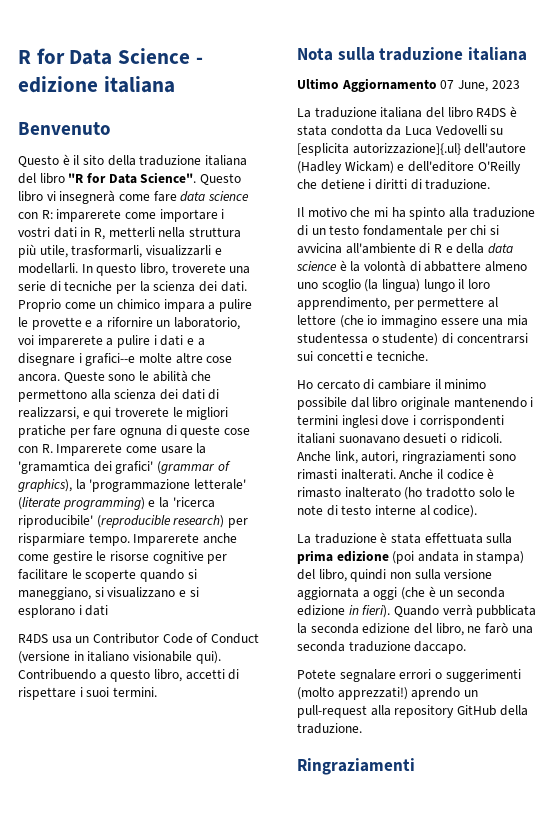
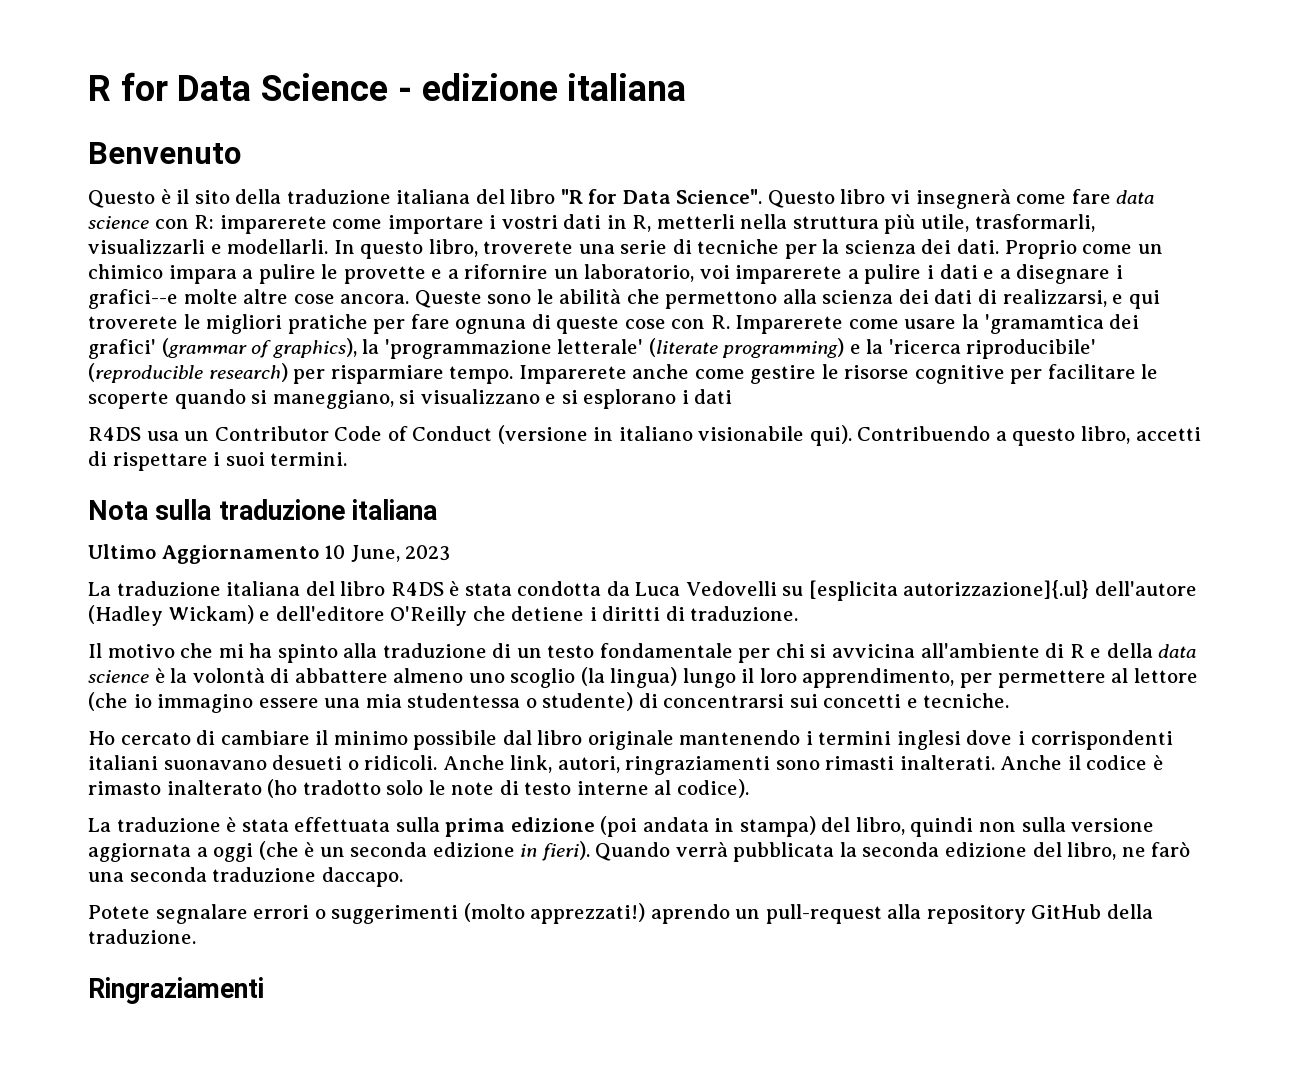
- Ultimo Aggiornamento 07 June, 2023
+ Ultimo Aggiornamento 10 June, 2023

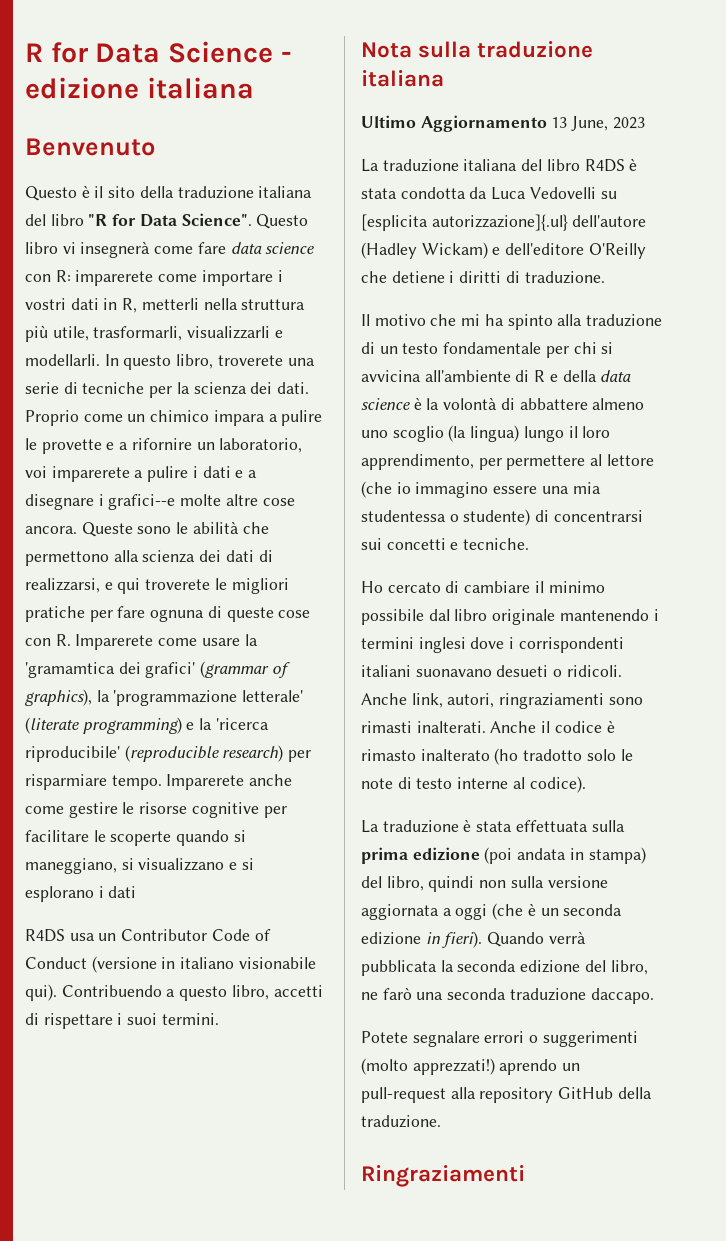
- Ultimo Aggiornamento 10 June, 2023
+ Ultimo Aggiornamento 13 June, 2023

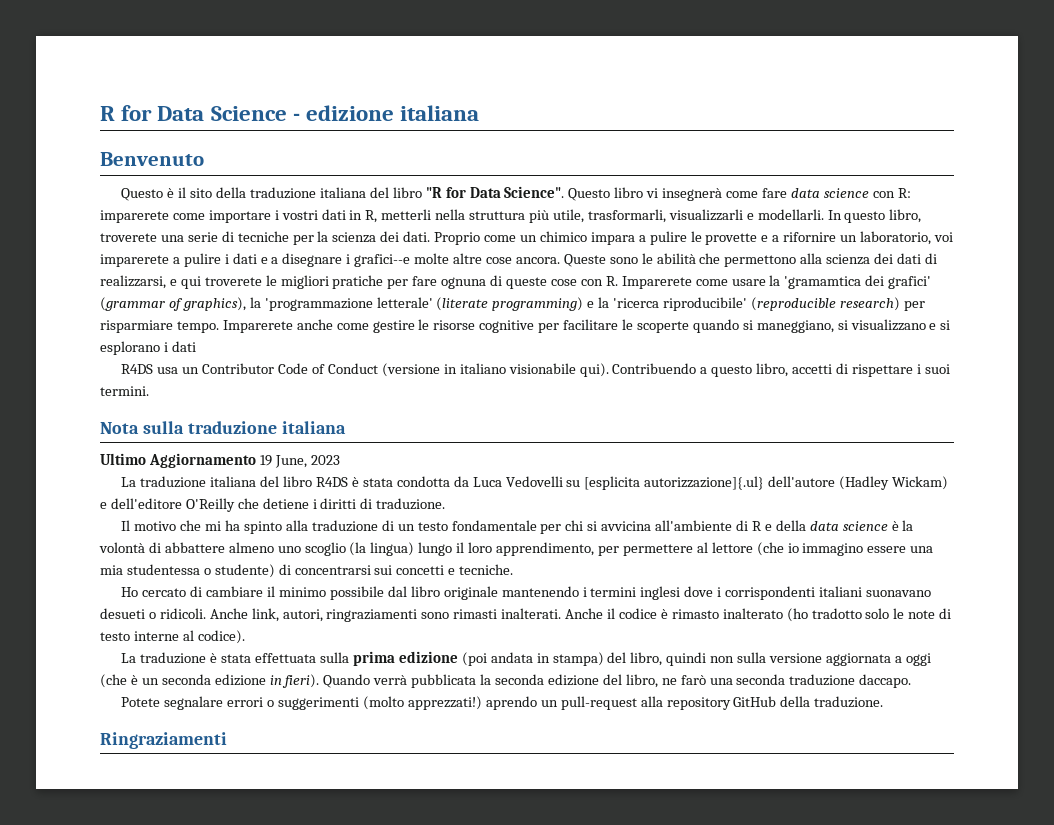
- Ultimo Aggiornamento 13 June, 2023
+ Ultimo Aggiornamento 19 June, 2023

